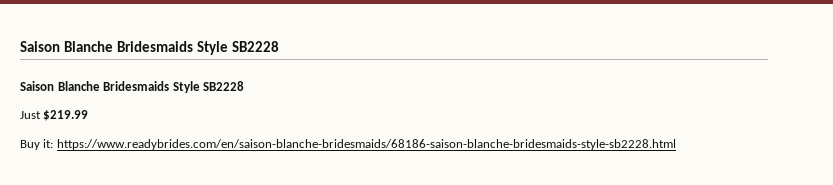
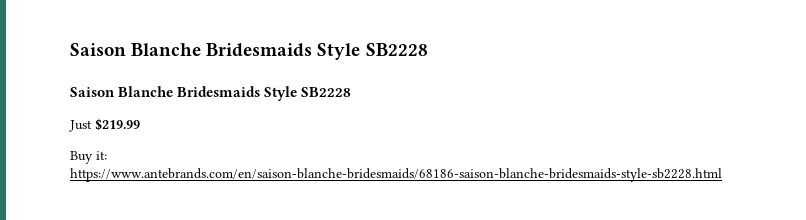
- Buy it: https://www.readybrides.com/en/saison-blanche-bridesmaids/68186-saison-blanche-bridesmaids-style-sb2228.html
+ Buy it: https://www.antebrands.com/en/saison-blanche-bridesmaids/68186-saison-blanche-bridesmaids-style-sb2228.html

